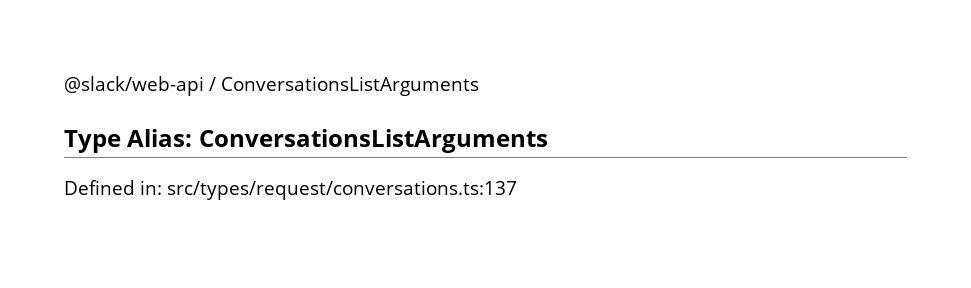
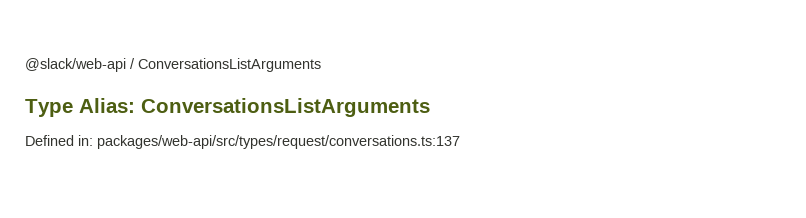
- Defined in: src/types/request/conversations.ts:137
+ Defined in: packages/web-api/src/types/request/conversations.ts:137

